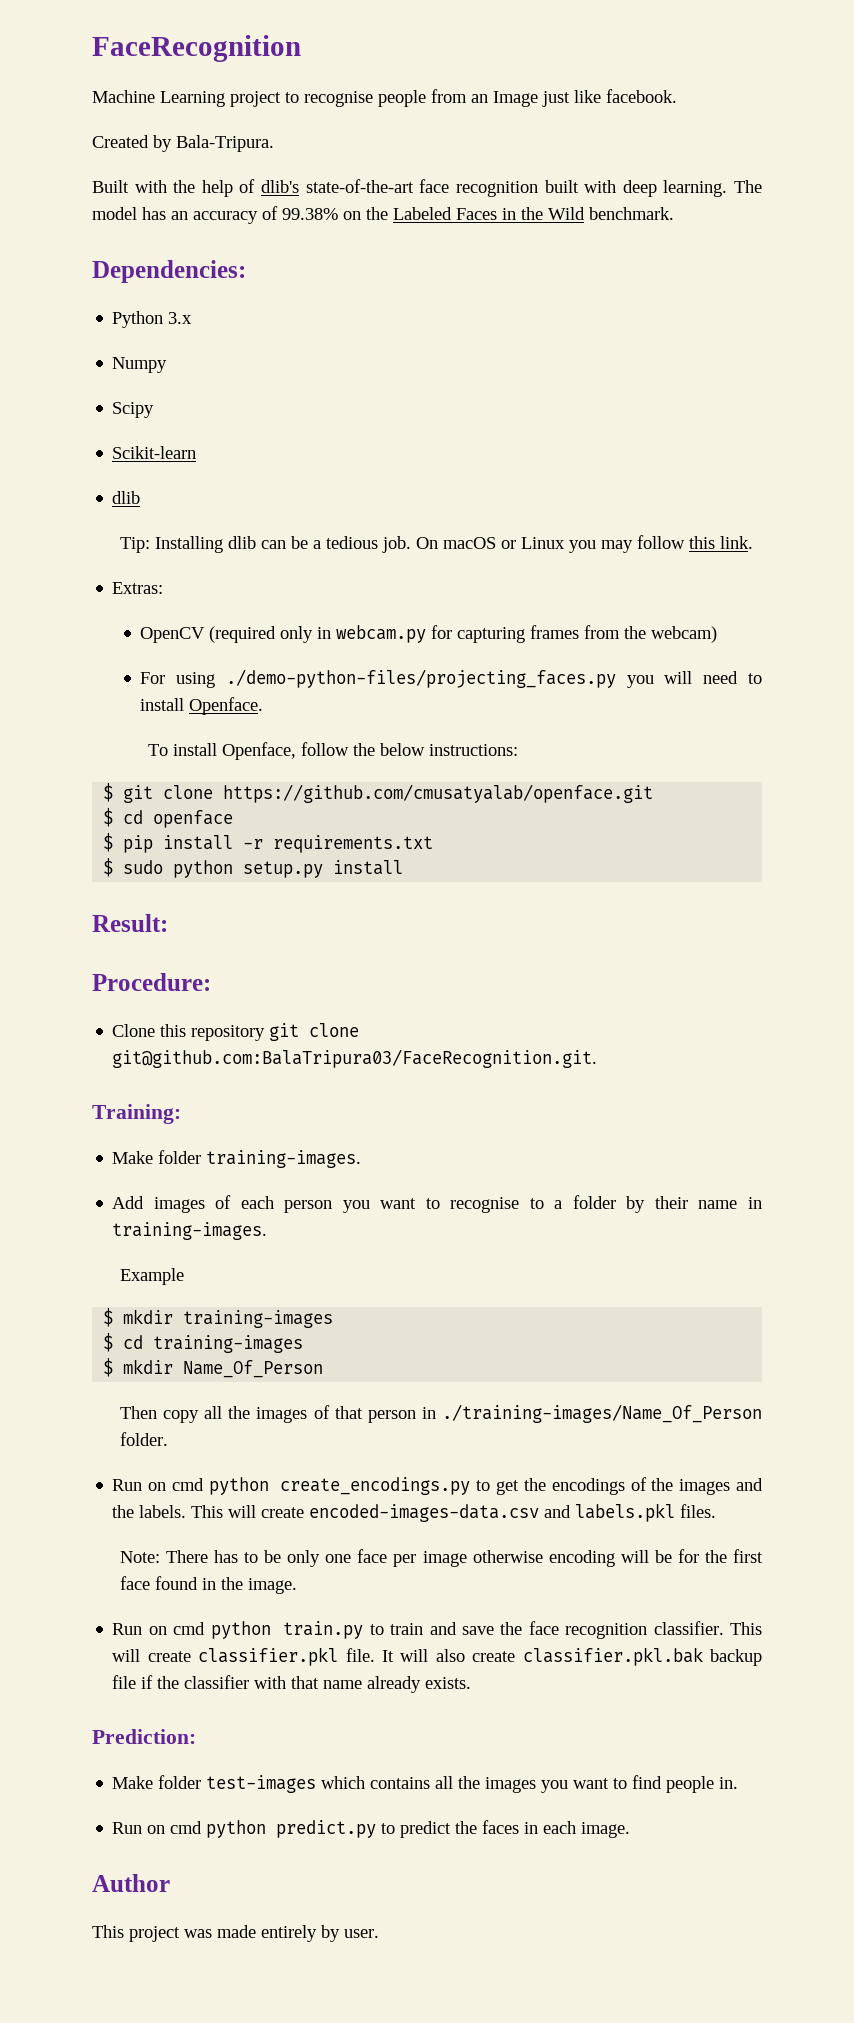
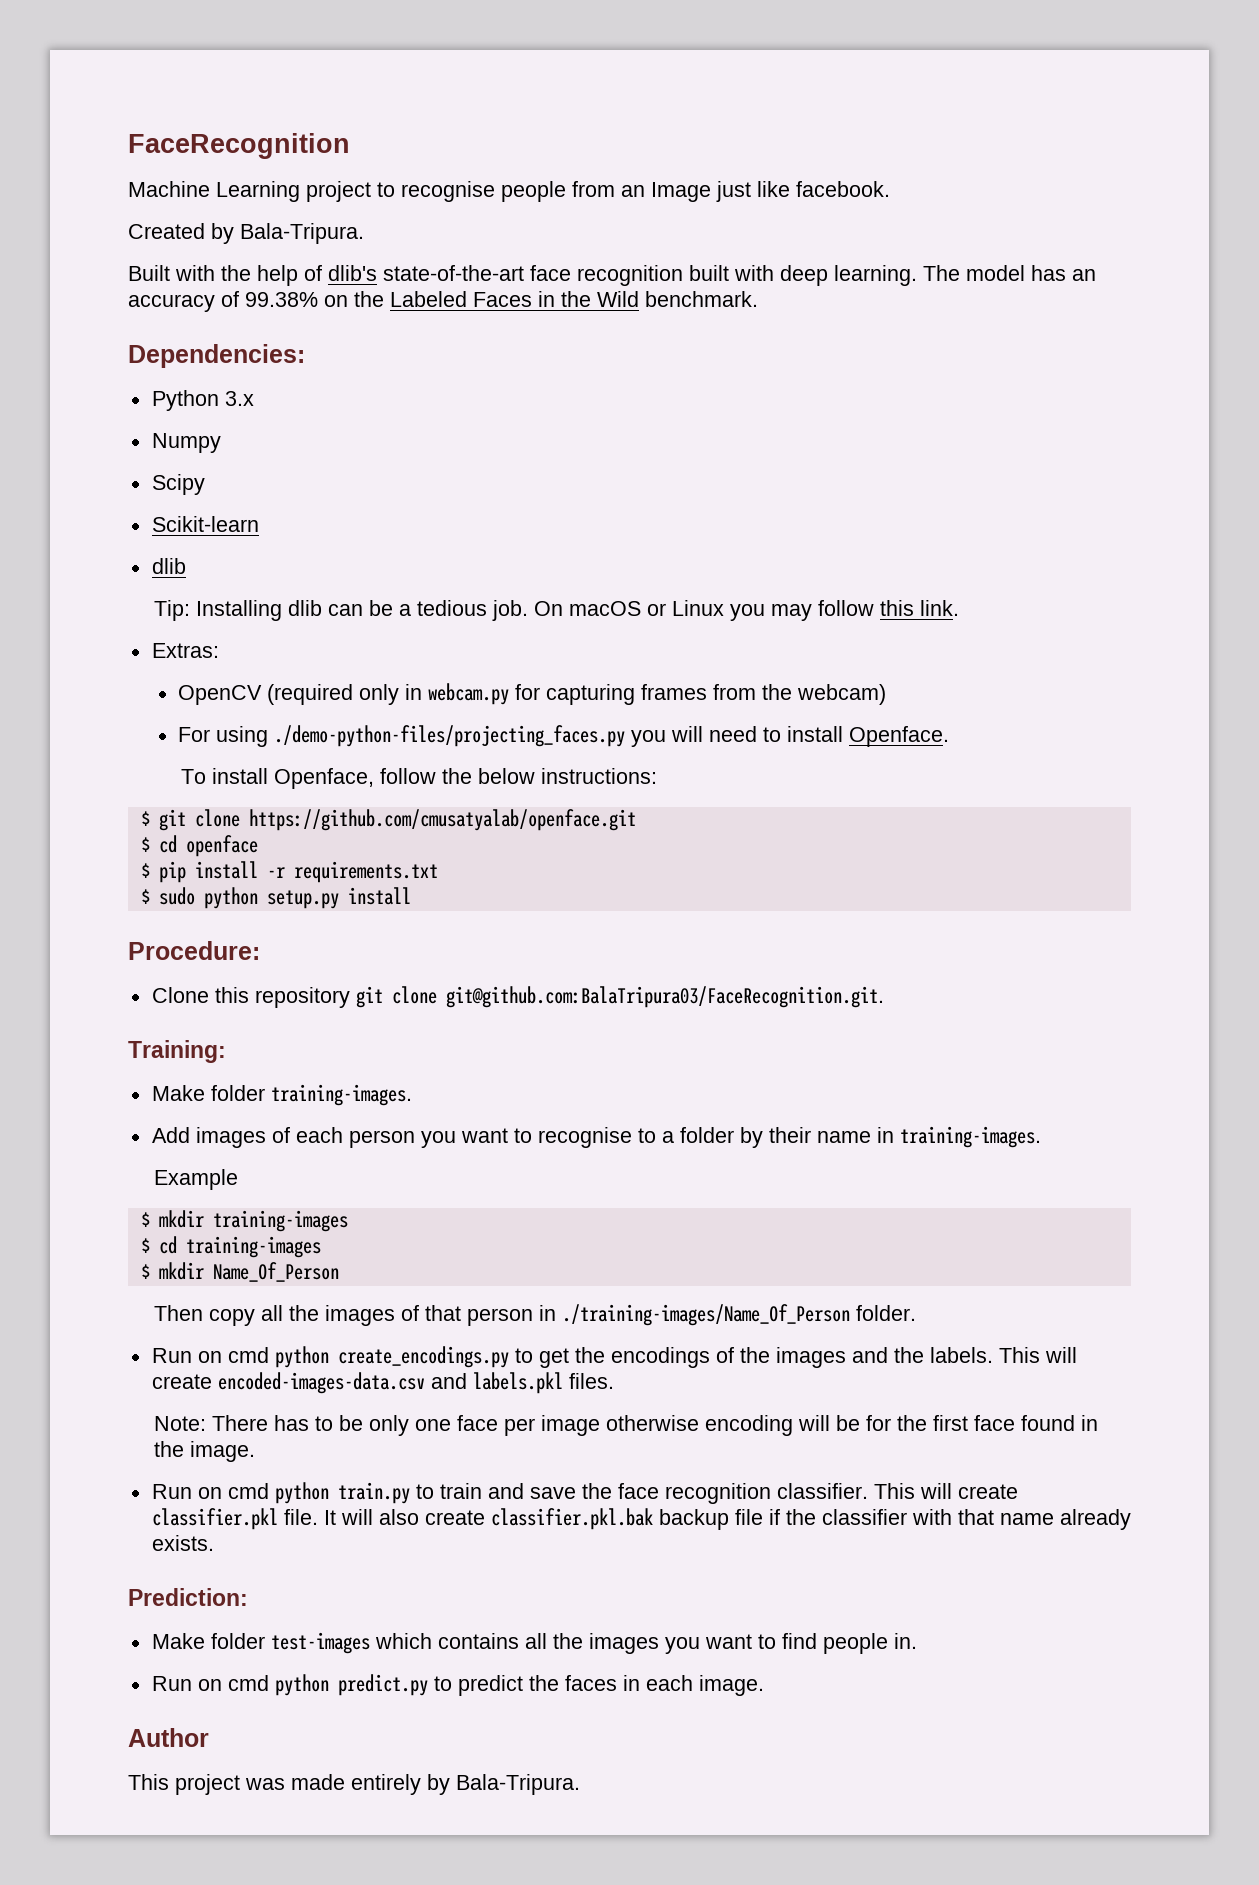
- Result:
- This project was made entirely by user.
+ This project was made entirely by Bala-Tripura.

